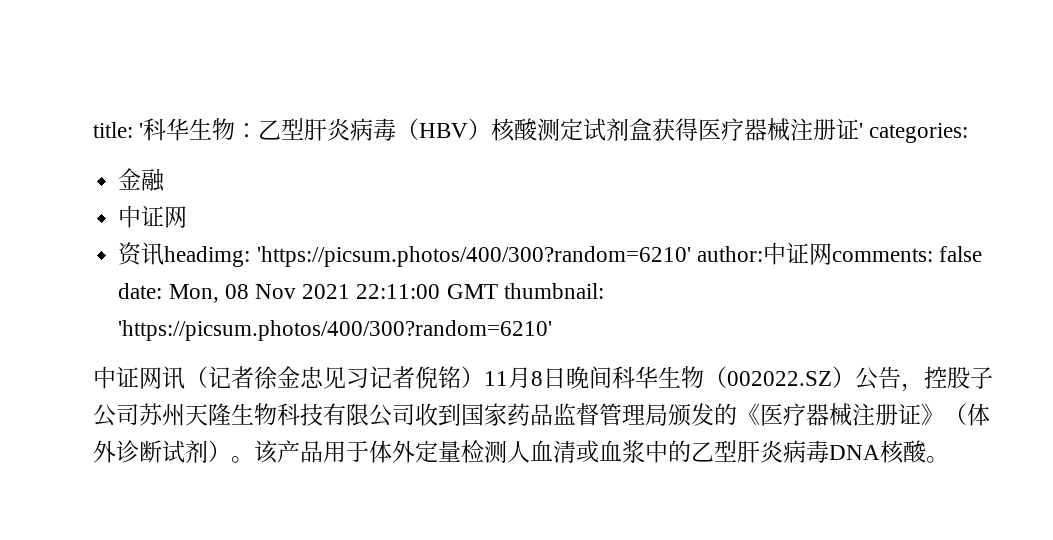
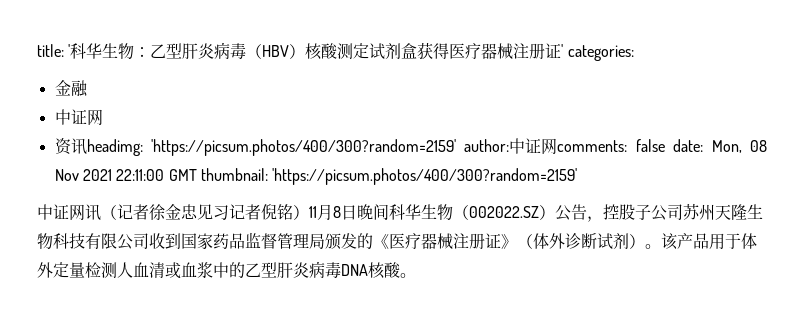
- 资讯headimg: 'https://picsum.photos/400/300?random=6210' author:中证网comments: false date: Mon, 08 Nov 2021 22:11:00 GMT thumbnail: 'https://picsum.photos/400/300?random=6210'
+ 资讯headimg: 'https://picsum.photos/400/300?random=2159' author:中证网comments: false date: Mon, 08 Nov 2021 22:11:00 GMT thumbnail: 'https://picsum.photos/400/300?random=2159'

